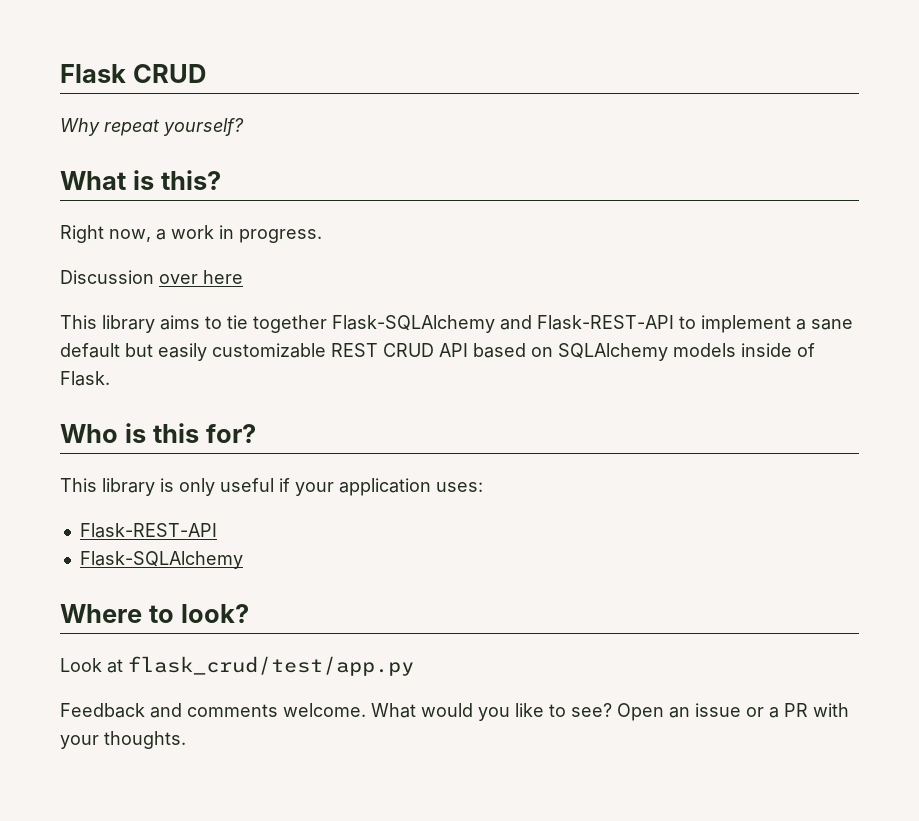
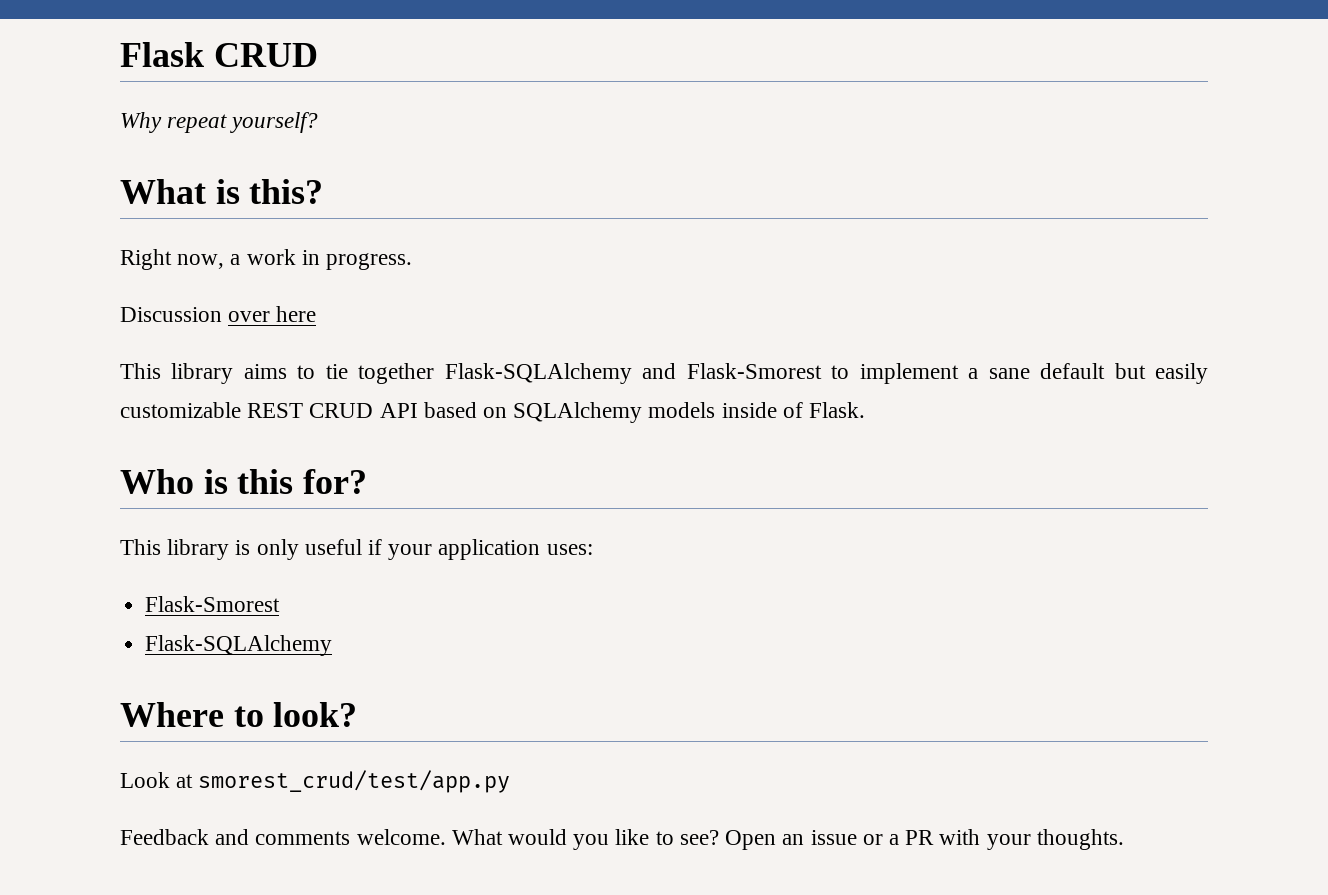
- This library aims to tie together Flask-SQLAlchemy and Flask-REST-API to implement a sane default but easily customizable REST CRUD API based on SQLAlchemy models inside of Flask.
+ This library aims to tie together Flask-SQLAlchemy and Flask-Smorest to implement a sane default but easily customizable REST CRUD API based on SQLAlchemy models inside of Flask.
  This library is only useful if your application uses:
- Flask-REST-API
+ Flask-Smorest
- Look at flask_crud/test/app.py
+ Look at smorest_crud/test/app.py

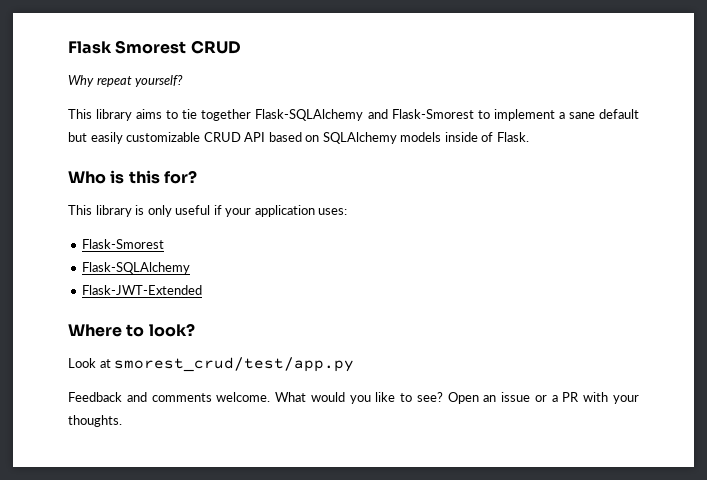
- Flask CRUD
+ Flask Smorest CRUD
- What is this?
- Right now, a work in progress.
- Discussion over here
- This library aims to tie together Flask-SQLAlchemy and Flask-Smorest to implement a sane default but easily customizable REST CRUD API based on SQLAlchemy models inside of Flask.
+ This library aims to tie together Flask-SQLAlchemy and Flask-Smorest to implement a sane default but easily customizable CRUD API based on SQLAlchemy models inside of Flask.
+ Flask-JWT-Extended

